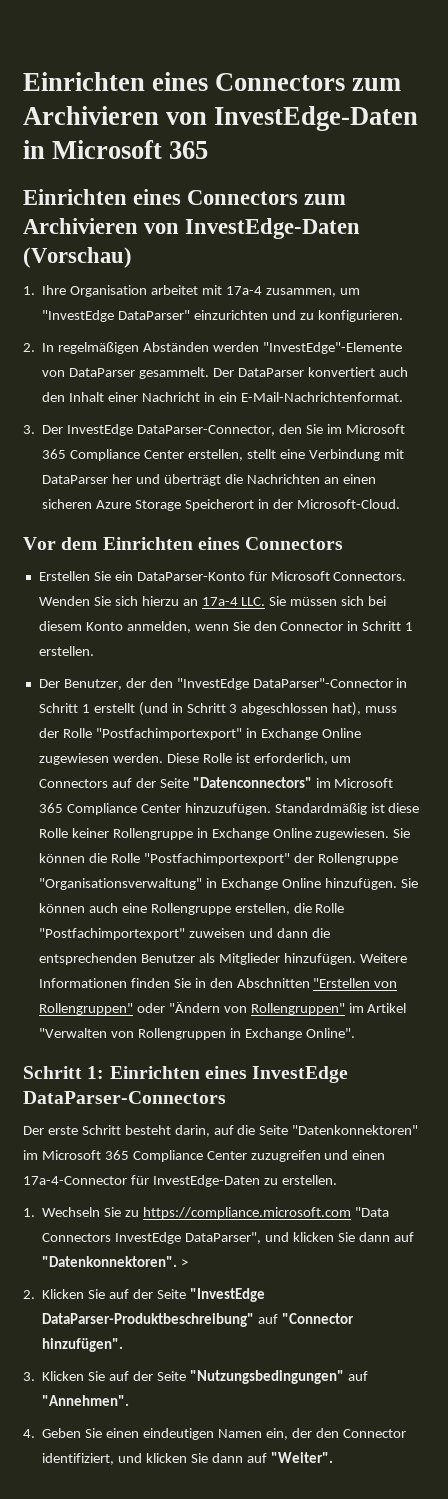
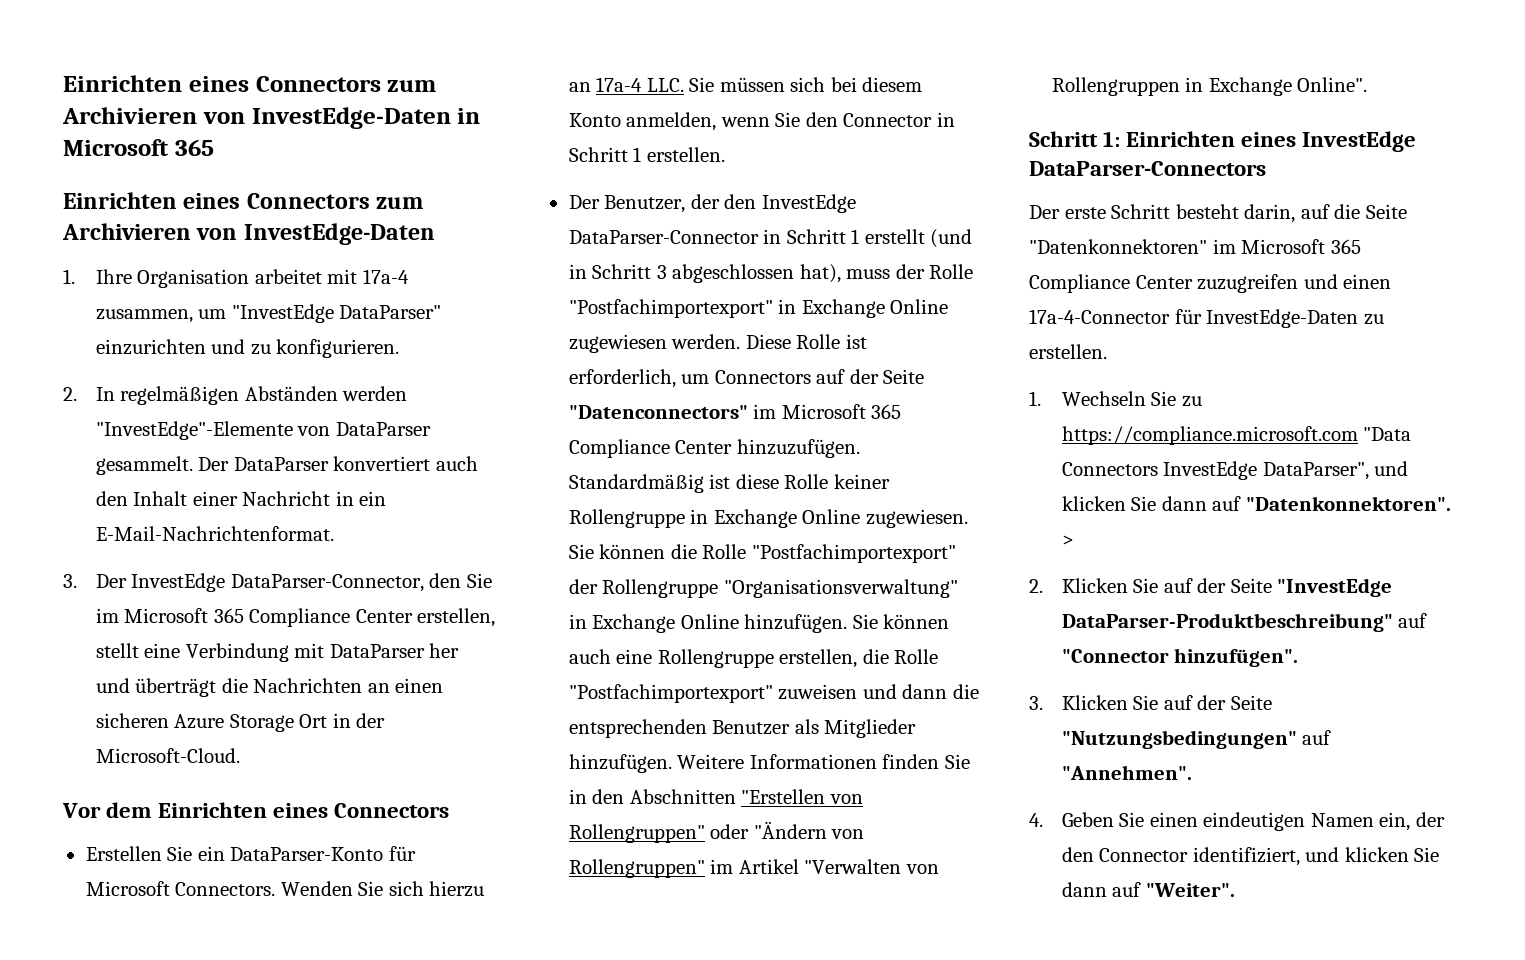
  Einrichten eines Connectors zum Archivieren von InvestEdge-Daten in Microsoft 365
- Einrichten eines Connectors zum Archivieren von InvestEdge-Daten (Vorschau)
+ Einrichten eines Connectors zum Archivieren von InvestEdge-Daten
- 3. Der InvestEdge DataParser-Connector, den Sie im Microsoft 365 Compliance Center erstellen, stellt eine Verbindung mit DataParser her und überträgt die Nachrichten an einen sicheren Azure Storage Speicherort in der Microsoft-Cloud.
+ 3. Der InvestEdge DataParser-Connector, den Sie im Microsoft 365 Compliance Center erstellen, stellt eine Verbindung mit DataParser her und überträgt die Nachrichten an einen sicheren Azure Storage Ort in der Microsoft-Cloud.
- Der Benutzer, der den "InvestEdge DataParser"-Connector in Schritt 1 erstellt (und in Schritt 3 abgeschlossen hat), muss der Rolle "Postfachimportexport" in Exchange Online zugewiesen werden.
+ Der Benutzer, der den InvestEdge DataParser-Connector in Schritt 1 erstellt (und in Schritt 3 abgeschlossen hat), muss der Rolle "Postfachimportexport" in Exchange Online zugewiesen werden.

